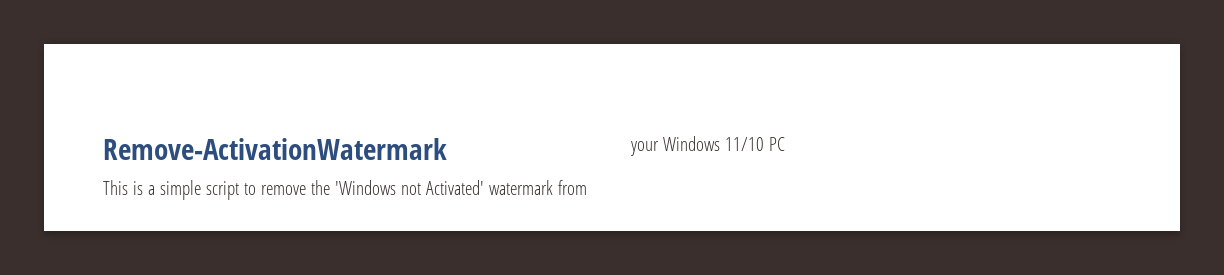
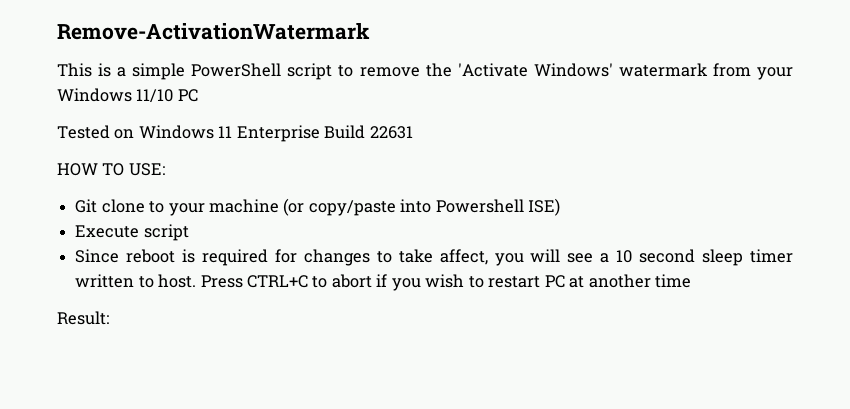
- This is a simple script to remove the 'Windows not Activated' watermark from your Windows 11/10 PC
+ This is a simple PowerShell script to remove the 'Activate Windows' watermark from your Windows 11/10 PC
+ Tested on Windows 11 Enterprise Build 22631
+ HOW TO USE:
+ Git clone to your machine (or copy/paste into Powershell ISE)
+ Execute script
+ Since reboot is required for changes to take affect, you will see a 10 second sleep timer written to host. Press CTRL+C to abort if you wish to restart PC at another time
+ Result:

